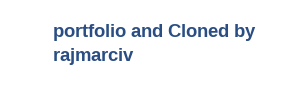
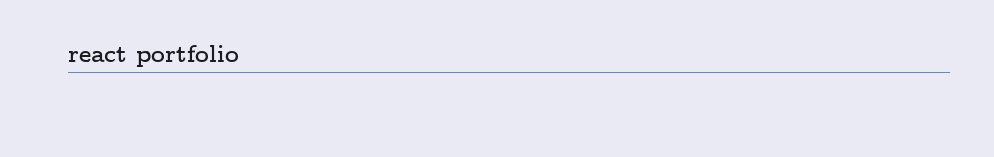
- portfolio and Cloned by rajmarciv
+ react portfolio

